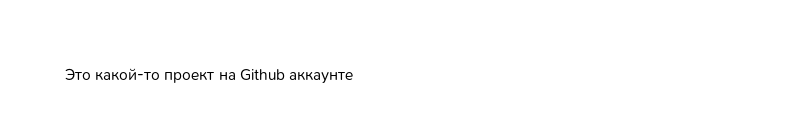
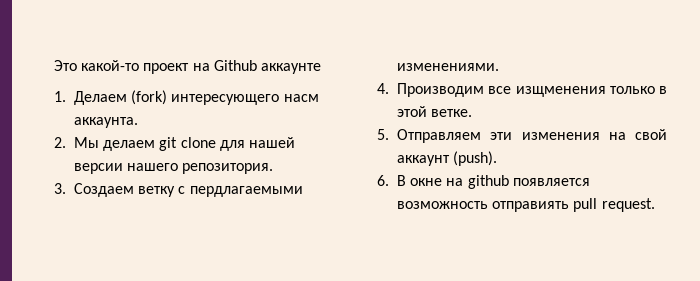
+ 1. Делаем (fork) интересующего насм аккаунта.
+ 2. Мы делаем git clone для нашей версии нашего репозитория.
+ 3. Создаем ветку с пердлагаемыми изменениями.
+ 4. Производим все изщменения только в этой ветке.
+ 5. Отправляем эти изменения на свой аккаунт (push).
+ 6. В окне на github появляется возможность отправиять pull request.

